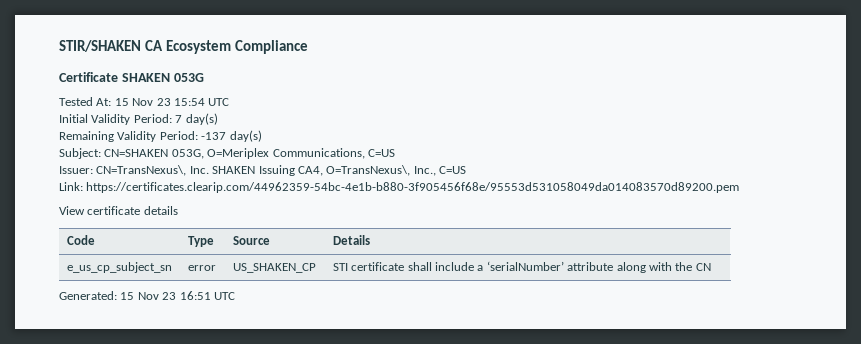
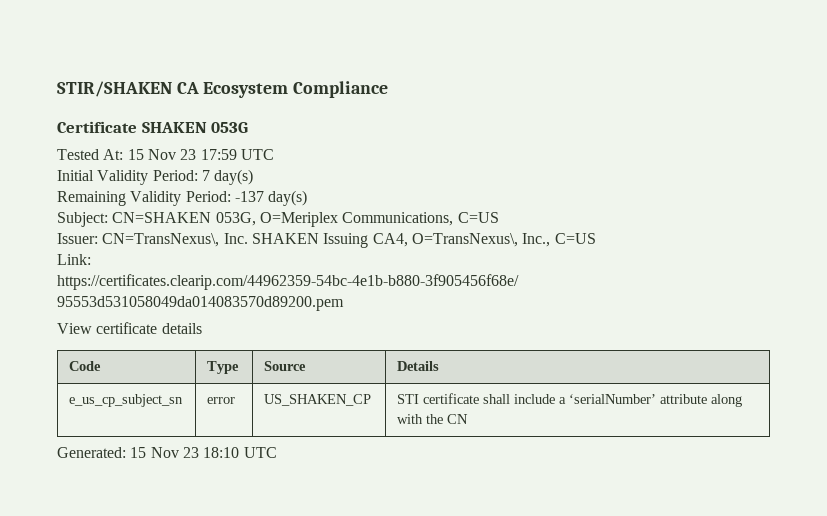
- Tested At: 15 Nov 23 15:54 UTC
+ Tested At: 15 Nov 23 17:59 UTC
- Generated: 15 Nov 23 16:51 UTC
+ Generated: 15 Nov 23 18:10 UTC

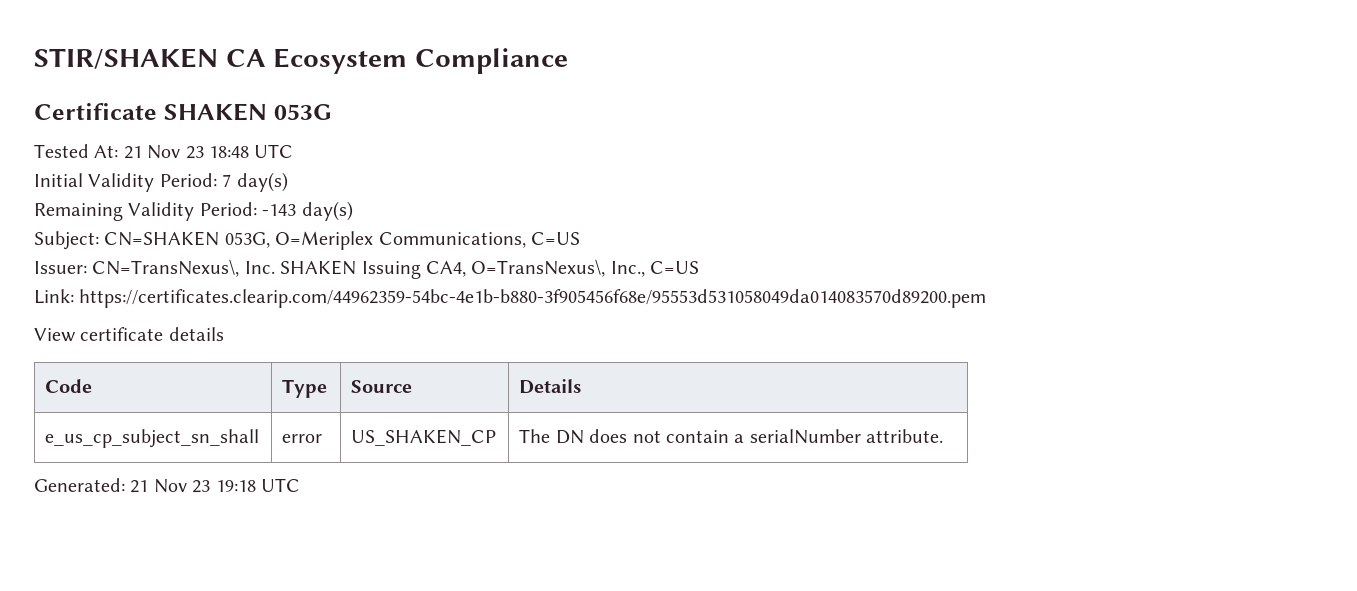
- Tested At: 15 Nov 23 17:59 UTC
+ Tested At: 21 Nov 23 18:48 UTC
- Remaining Validity Period: -137 day(s)
+ Remaining Validity Period: -143 day(s)
- e_us_cp_subject_sn | error | US_SHAKEN_CP | STI certificate shall include a ‘serialNumber’ attribute along with the CN
+ e_us_cp_subject_sn_shall | error | US_SHAKEN_CP | The DN does not contain a serialNumber attribute.
- Generated: 15 Nov 23 18:10 UTC
+ Generated: 21 Nov 23 19:18 UTC

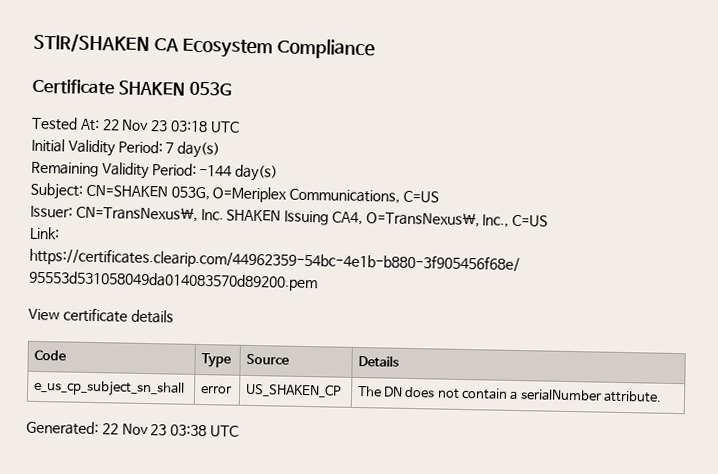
- Tested At: 21 Nov 23 18:48 UTC
+ Tested At: 22 Nov 23 03:18 UTC
- Remaining Validity Period: -143 day(s)
+ Remaining Validity Period: -144 day(s)
- Generated: 21 Nov 23 19:18 UTC
+ Generated: 22 Nov 23 03:38 UTC

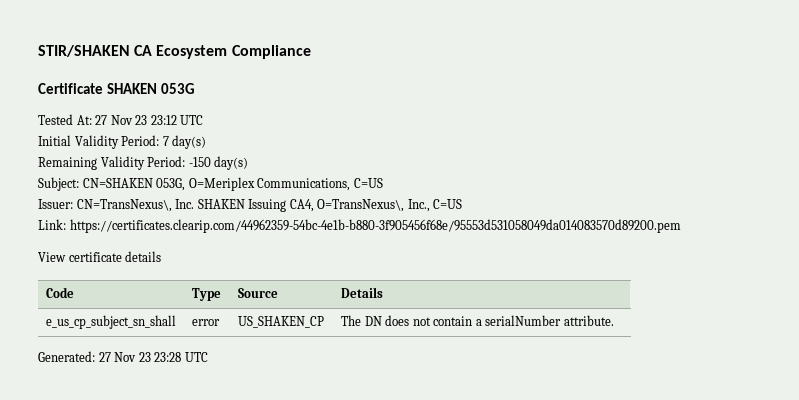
- Tested At: 22 Nov 23 03:18 UTC
+ Tested At: 27 Nov 23 23:12 UTC
- Remaining Validity Period: -144 day(s)
+ Remaining Validity Period: -150 day(s)
- Generated: 22 Nov 23 03:38 UTC
+ Generated: 27 Nov 23 23:28 UTC

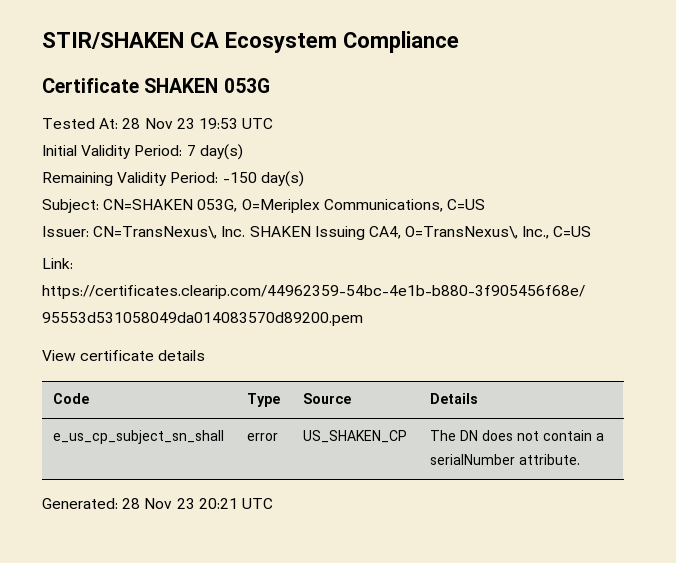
- Tested At: 27 Nov 23 23:12 UTC
+ Tested At: 28 Nov 23 19:53 UTC
- Generated: 27 Nov 23 23:28 UTC
+ Generated: 28 Nov 23 20:21 UTC

